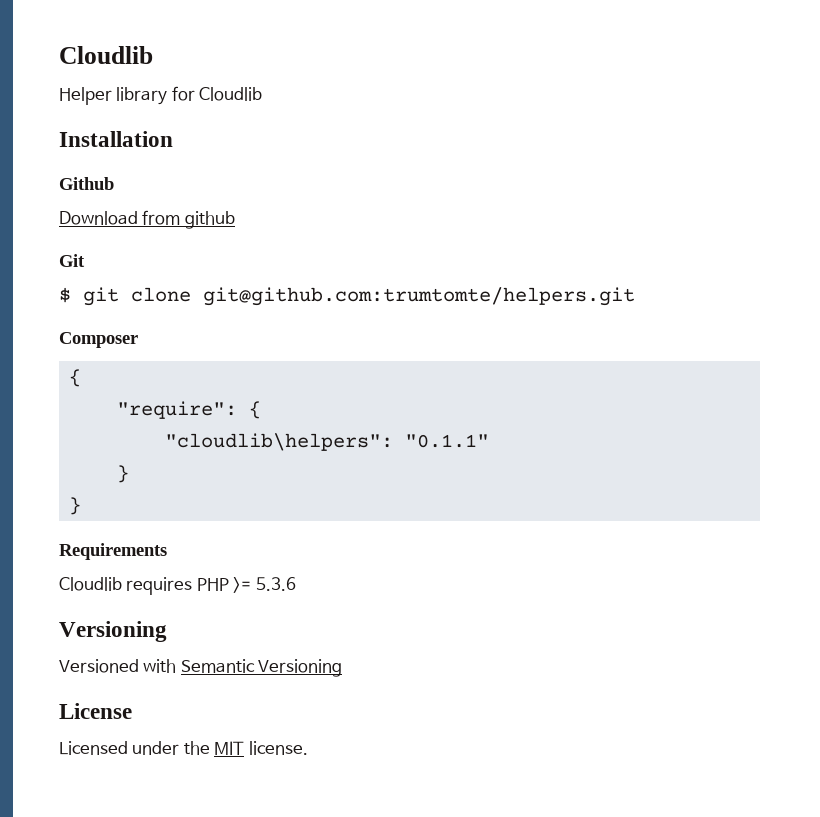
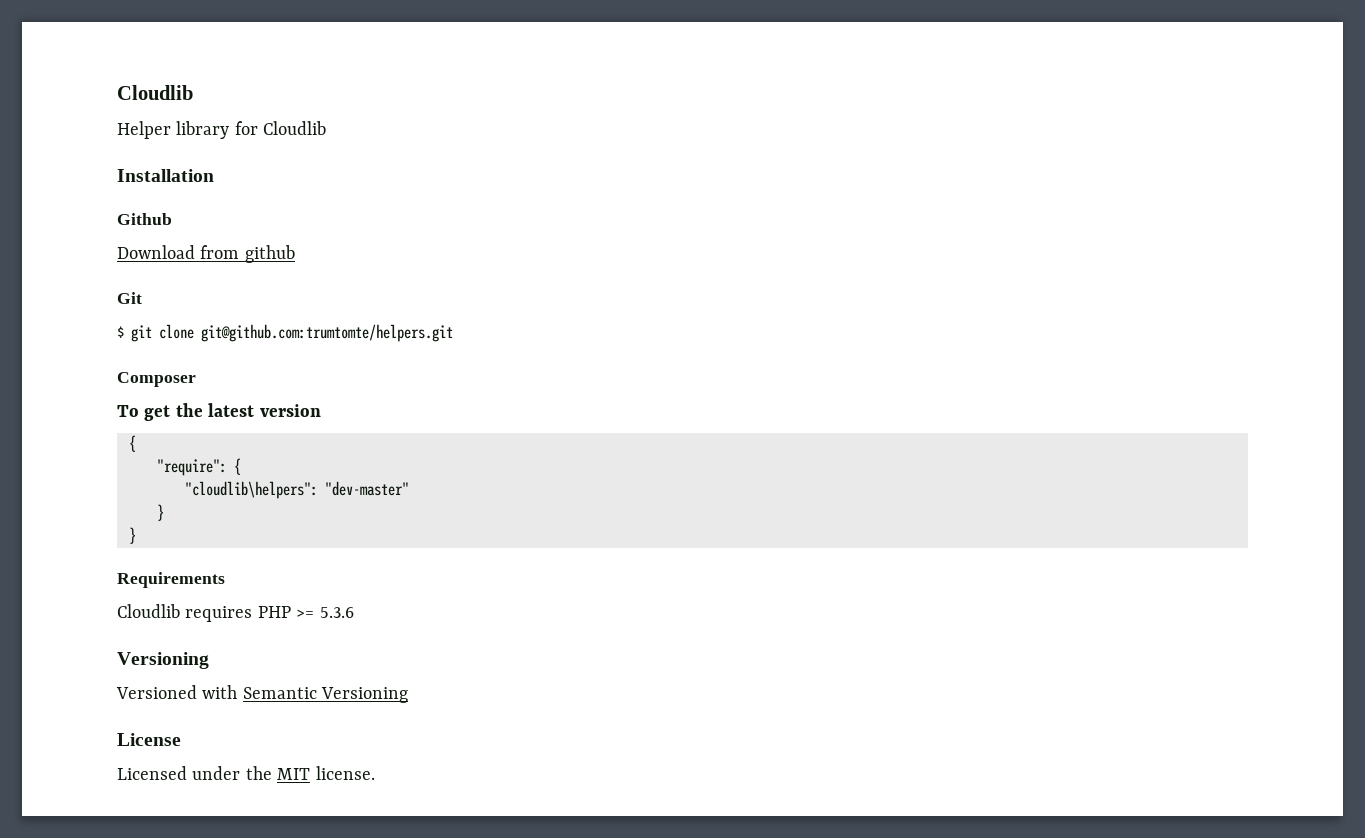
+ To get the latest version
- "cloudlib\helpers": "0.1.1"
+ "cloudlib\helpers": "dev-master"

